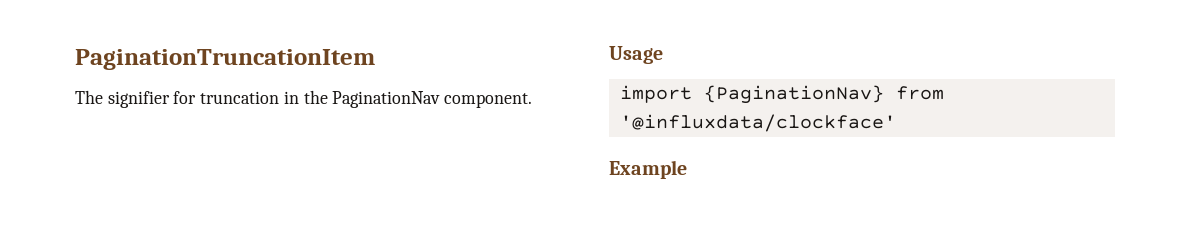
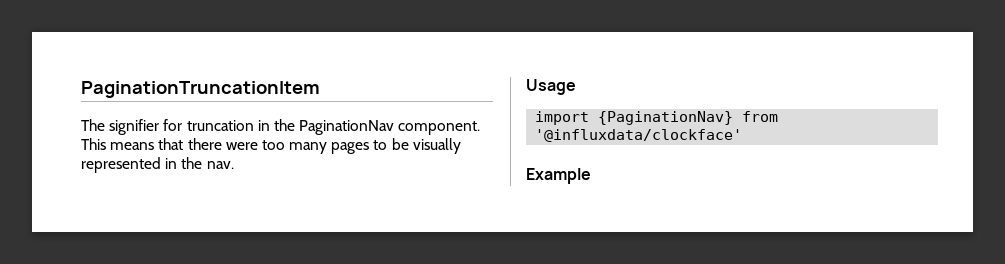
+ This means that there were too many pages to be visually represented in the nav.

